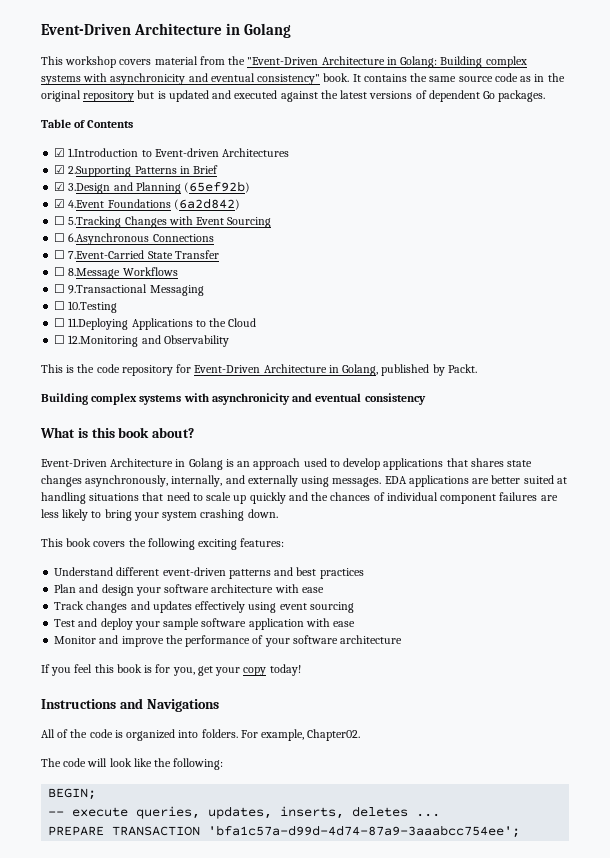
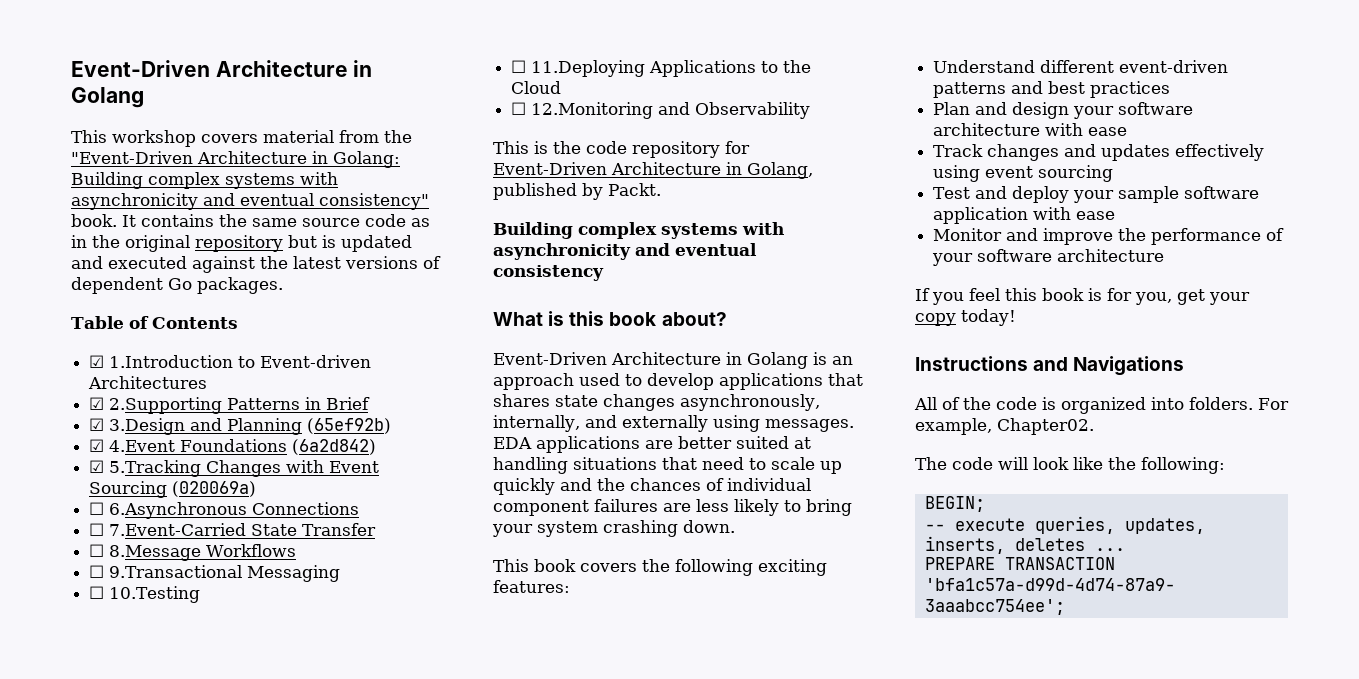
- ☐ 5.Tracking Changes with Event Sourcing
+ ☑ 5.Tracking Changes with Event Sourcing (020069a)

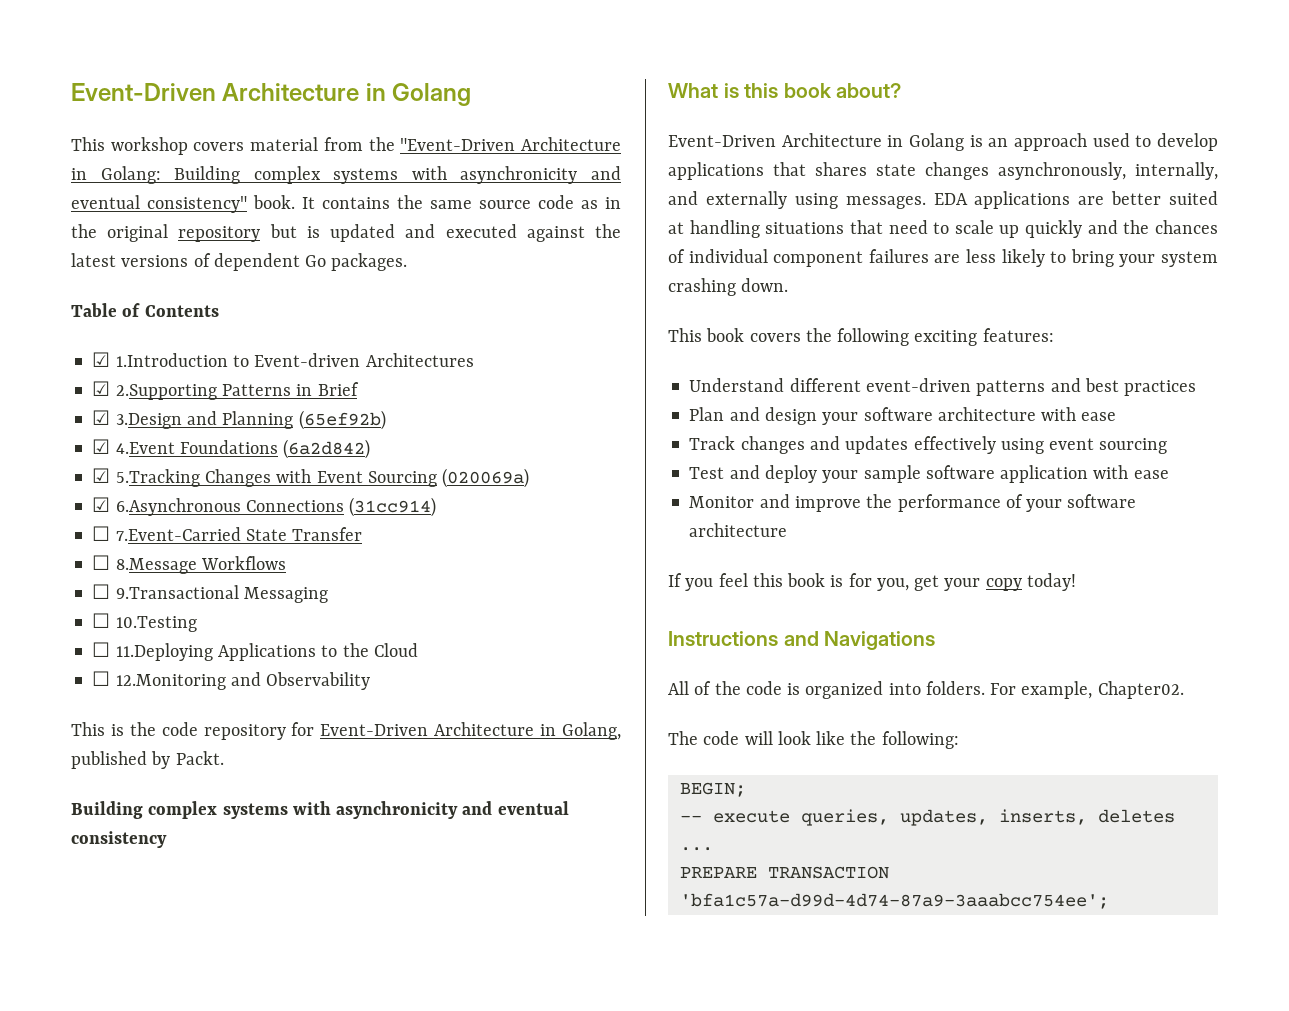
- ☐ 6.Asynchronous Connections
+ ☑ 6.Asynchronous Connections (31cc914)

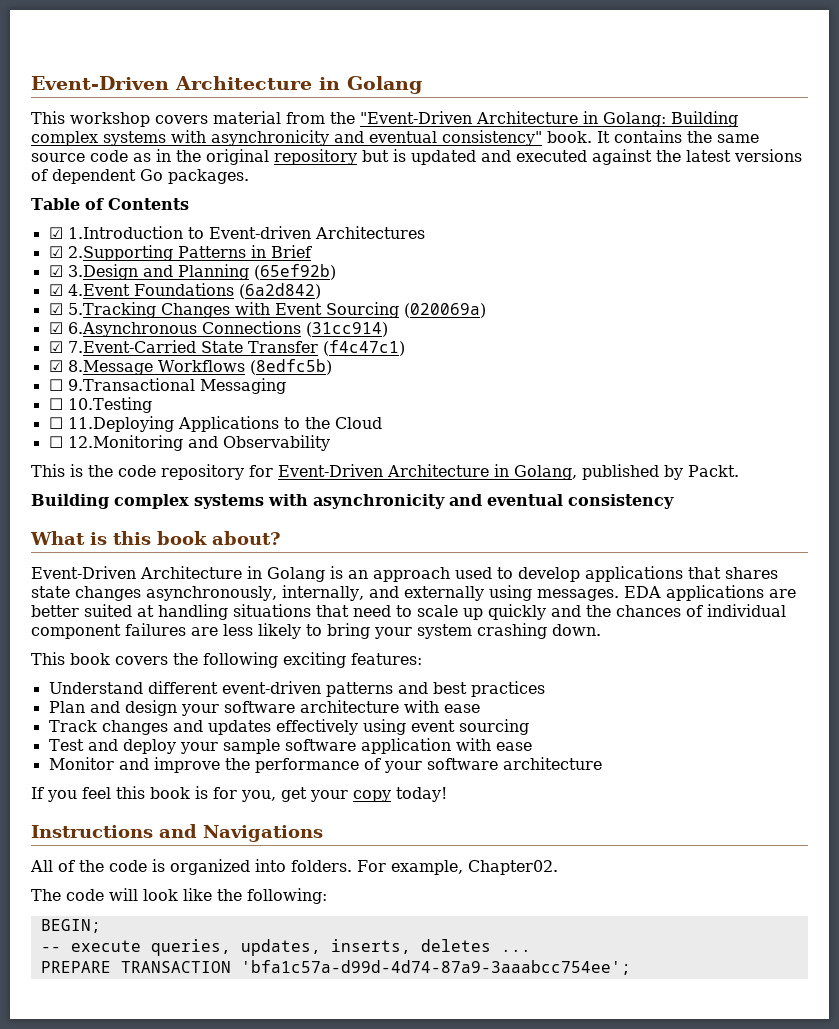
- ☐ 7.Event-Carried State Transfer
- ☐ 8.Message Workflows
+ ☑ 7.Event-Carried State Transfer (f4c47c1)
+ ☑ 8.Message Workflows (8edfc5b)

